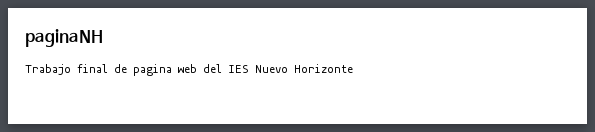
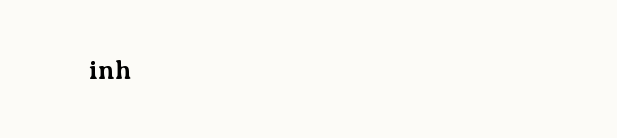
- paginaNH
- Trabajo final de pagina web del IES Nuevo Horizonte
+ inh

